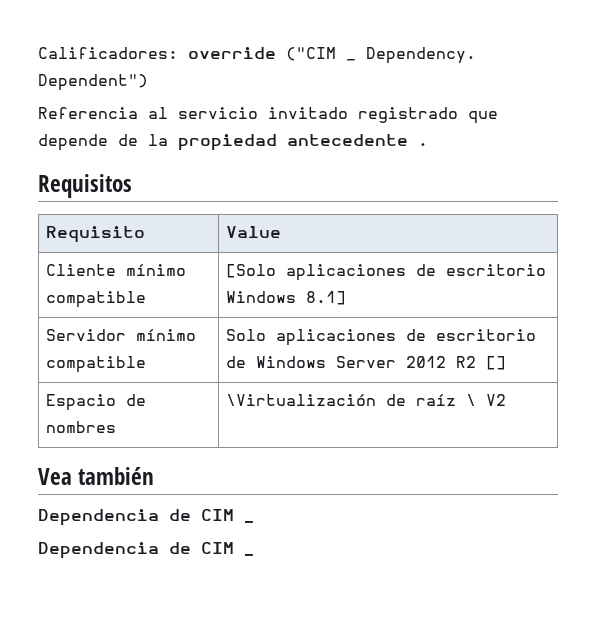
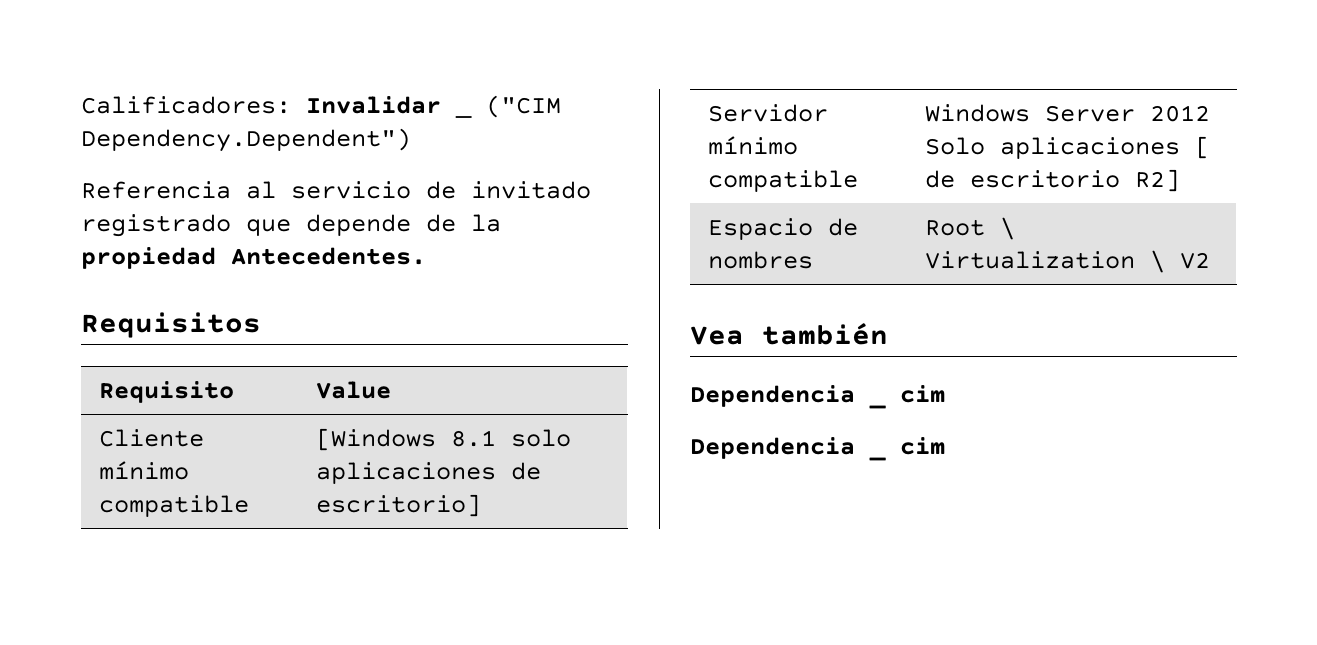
- Calificadores: override ("CIM _ Dependency. Dependent")
+ Calificadores: Invalidar _ ("CIM Dependency.Dependent")
- Referencia al servicio invitado registrado que depende de la propiedad antecedente .
+ Referencia al servicio de invitado registrado que depende de la propiedad Antecedentes.
- Cliente mínimo compatible | [Solo aplicaciones de escritorio Windows 8.1]
- Servidor mínimo compatible | Solo aplicaciones de escritorio de Windows Server 2012 R2 []
+ Cliente mínimo compatible | [Windows 8.1 solo aplicaciones de escritorio]
+ Servidor mínimo compatible | Windows Server 2012 Solo aplicaciones [ de escritorio R2]
- Espacio de nombres | \Virtualización de raíz \ V2
+ Espacio de nombres | Root \ Virtualization \ V2
  Vea también
- Dependencia de CIM _
- Dependencia de CIM _
+ Dependencia _ cim
+ Dependencia _ cim

